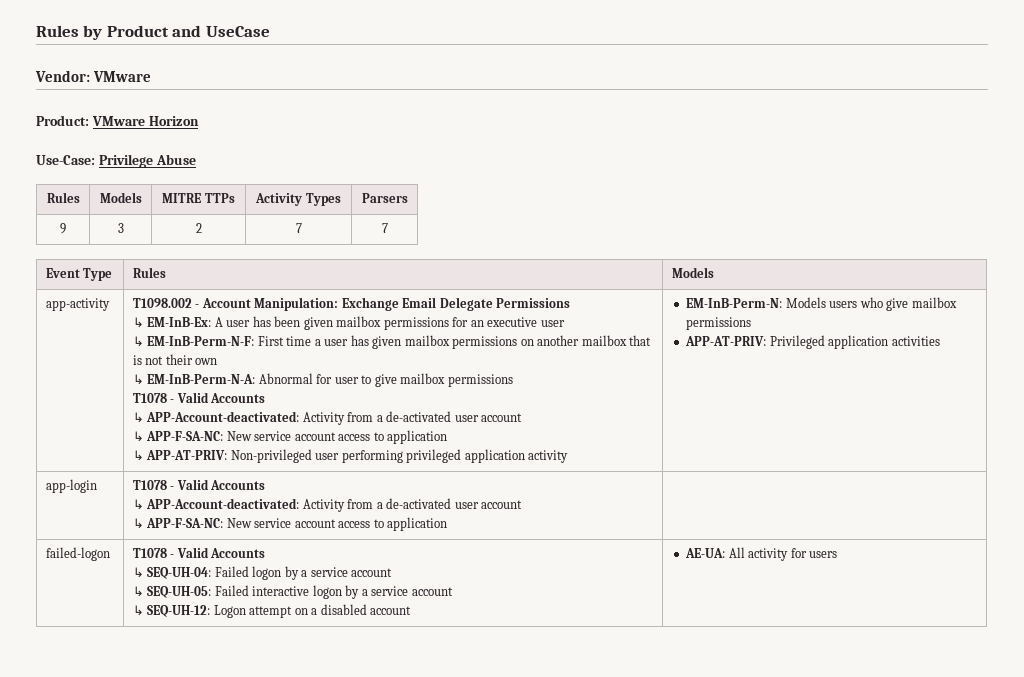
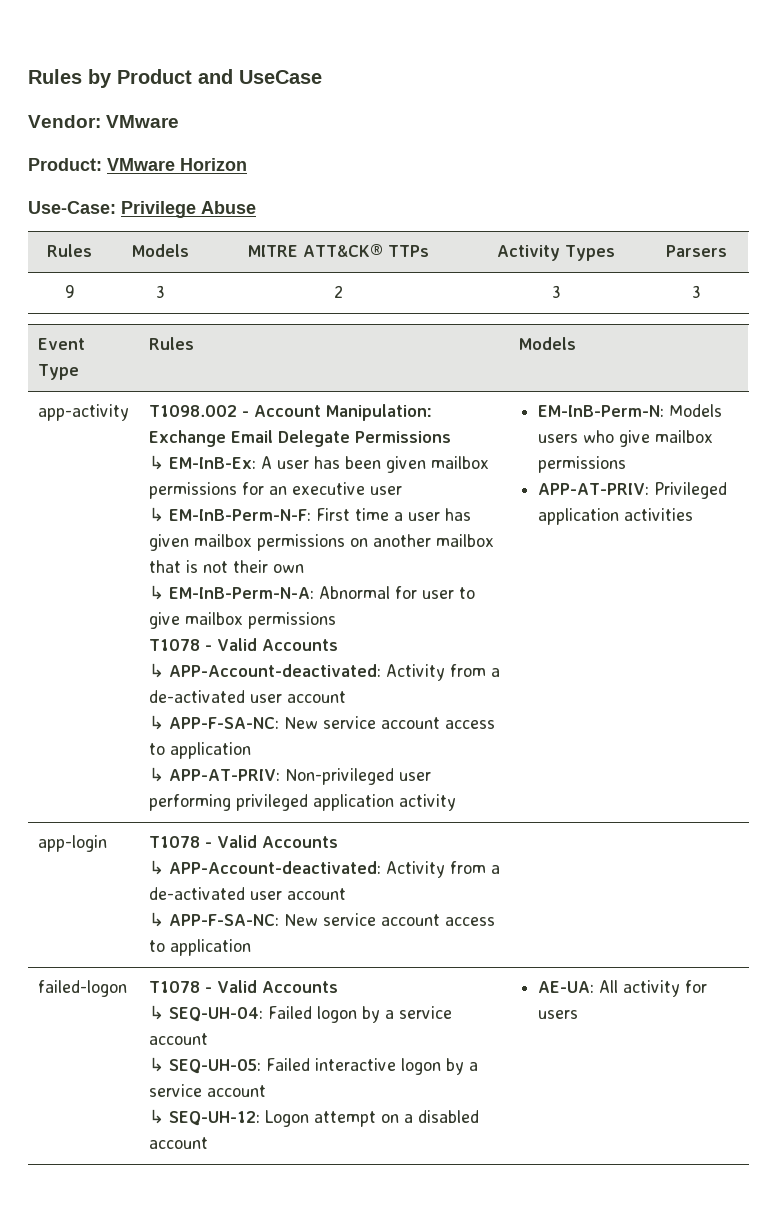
- Rules | Models | MITRE TTPs | Activity Types | Parsers
+ Rules | Models | MITRE ATT&CK® TTPs | Activity Types | Parsers
- 9 | 3 | 2 | 7 | 7
+ 9 | 3 | 2 | 3 | 3

